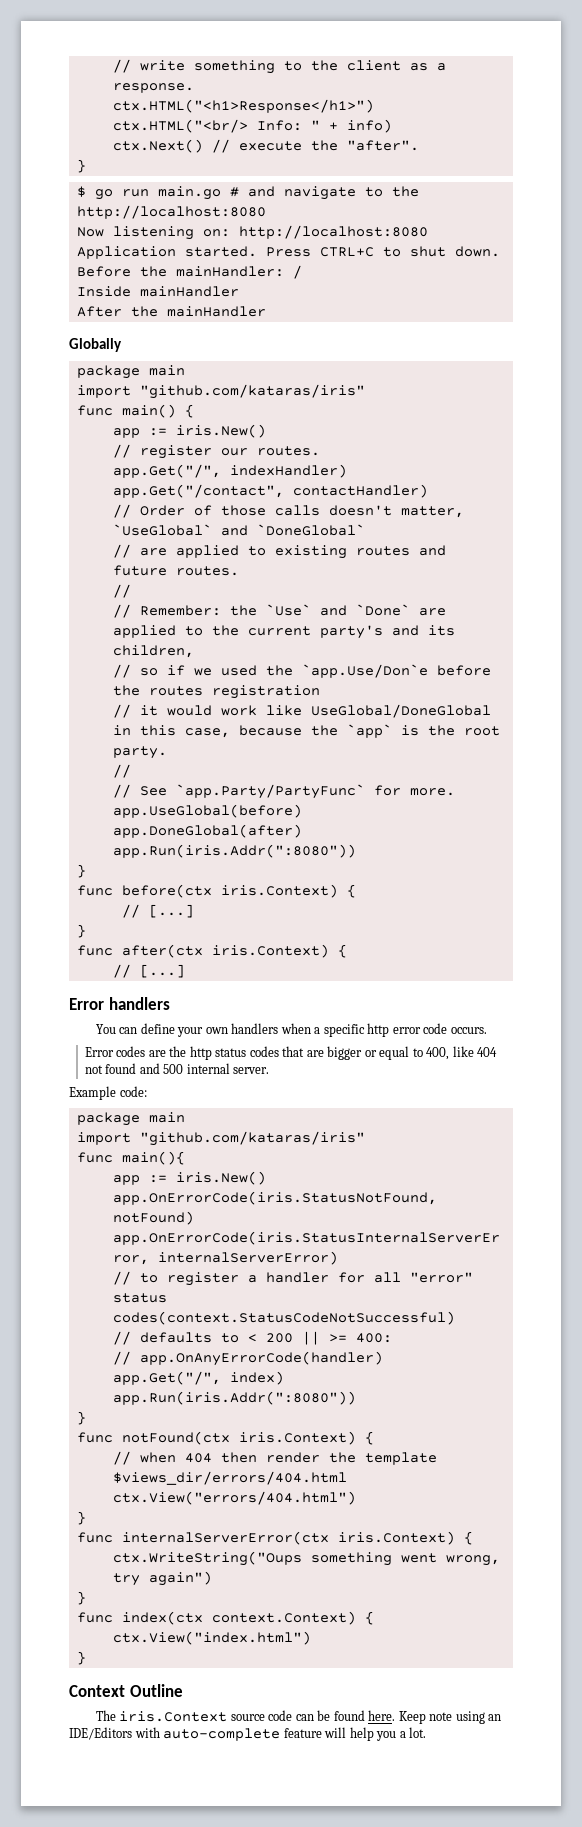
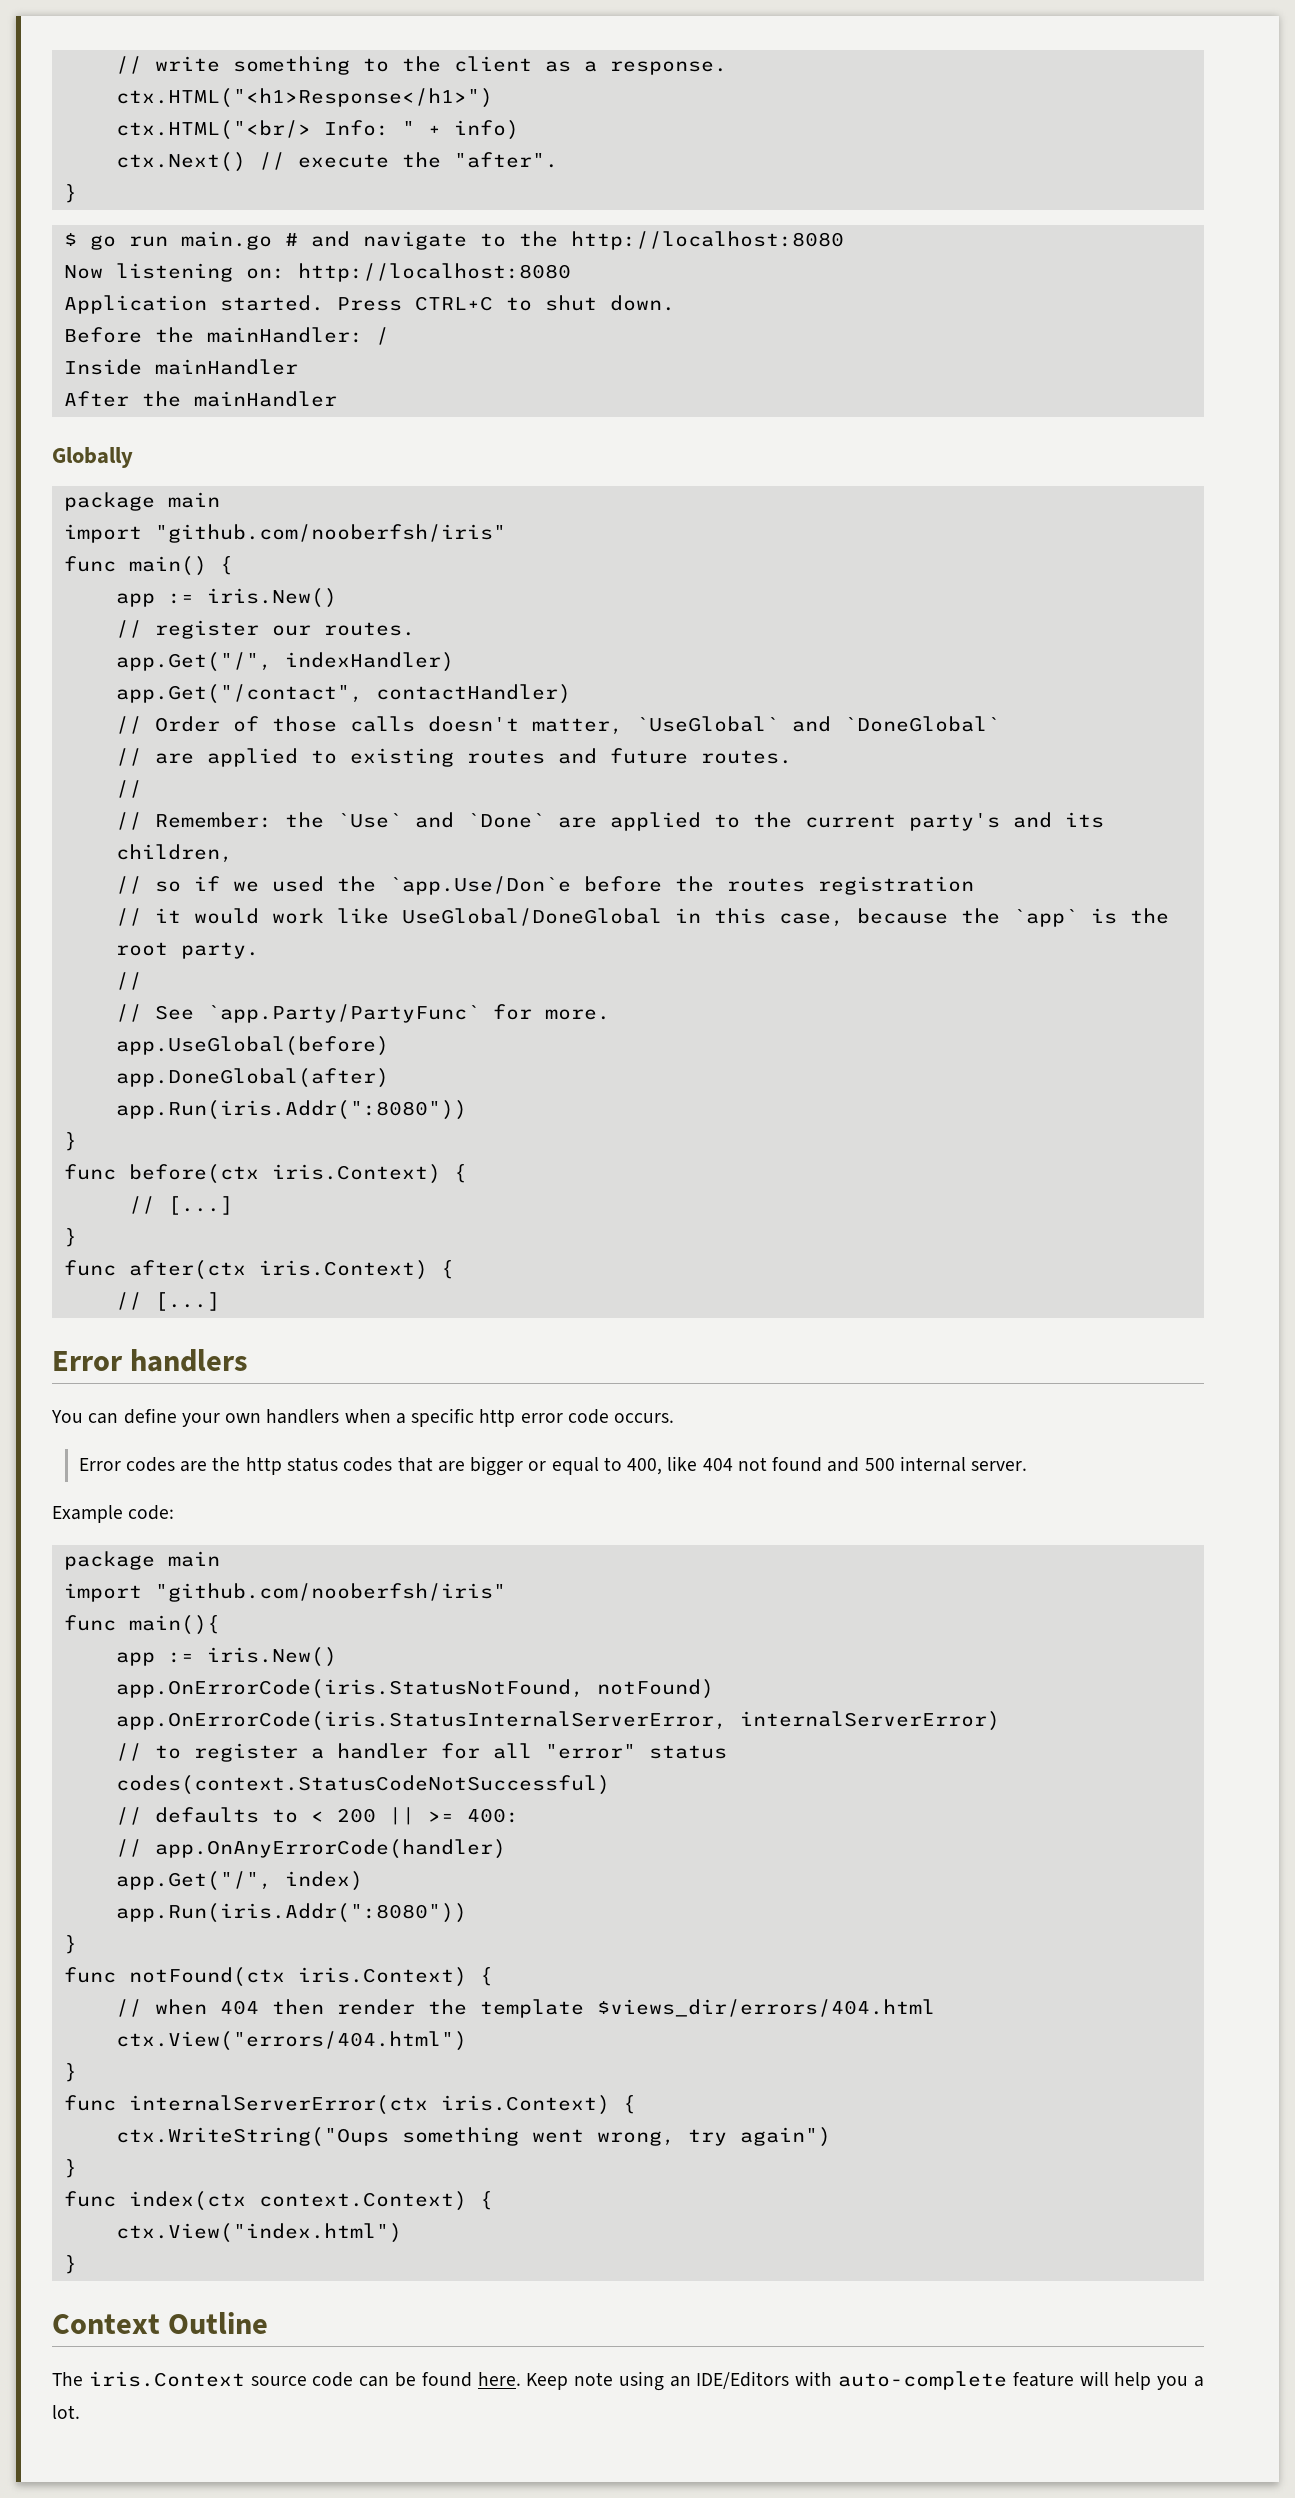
  Globally
  package main
- import "github.com/kataras/iris"
+ import "github.com/nooberfsh/iris"
  Example code:
  package main
- import "github.com/kataras/iris"
+ import "github.com/nooberfsh/iris"

